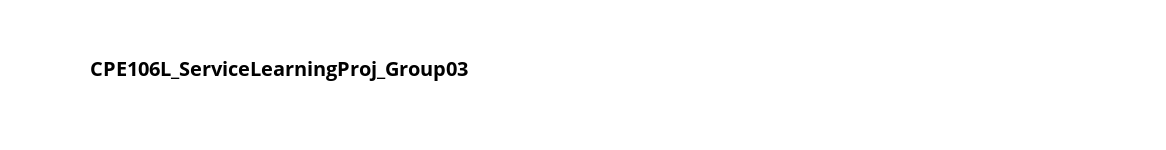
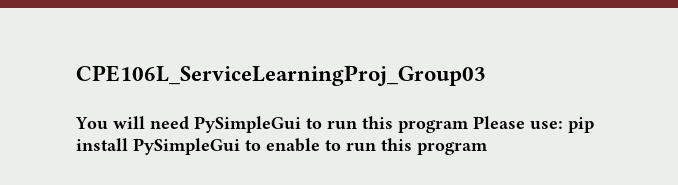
+ You will need PySimpleGui to run this program Please use: pip install PySimpleGui to enable to run this program

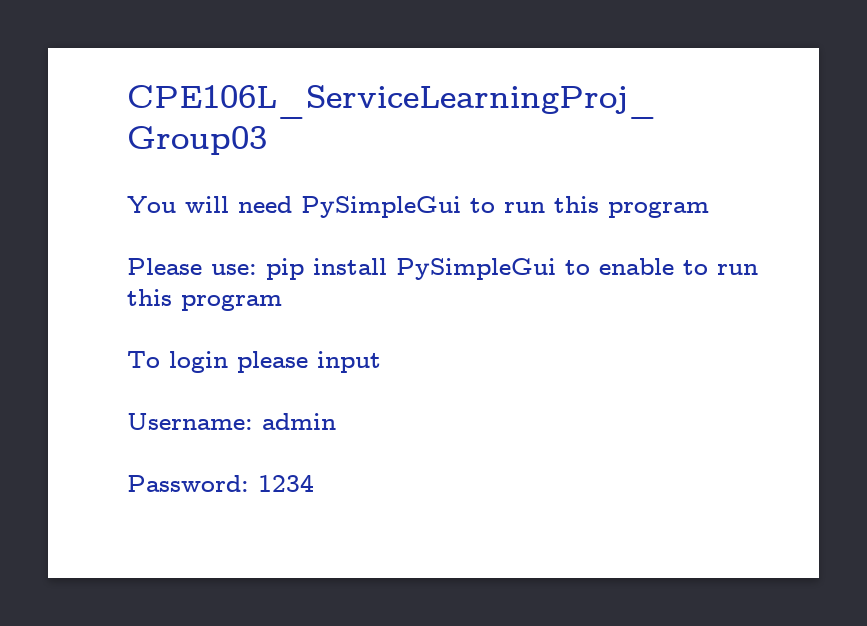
- You will need PySimpleGui to run this program Please use: pip install PySimpleGui to enable to run this program
+ You will need PySimpleGui to run this program
+ Please use: pip install PySimpleGui to enable to run this program
+ To login please input
+ Username: admin
+ Password: 1234

